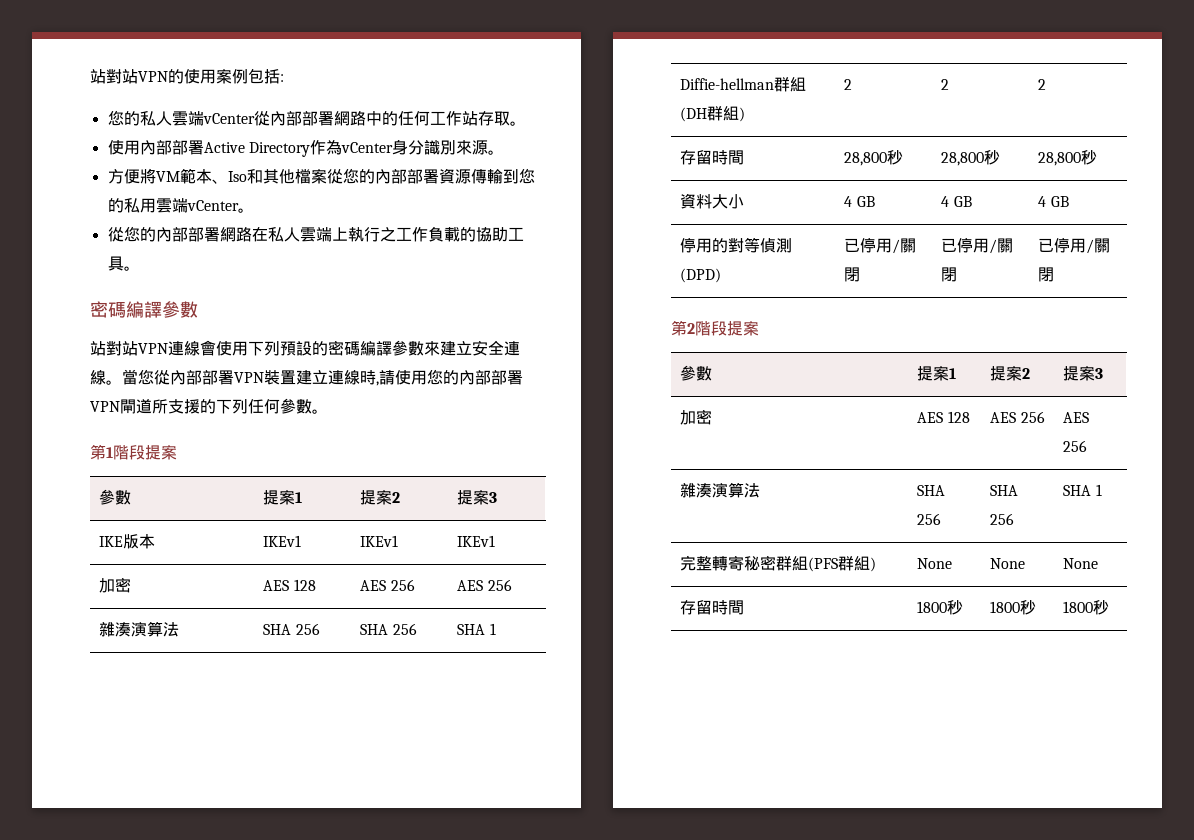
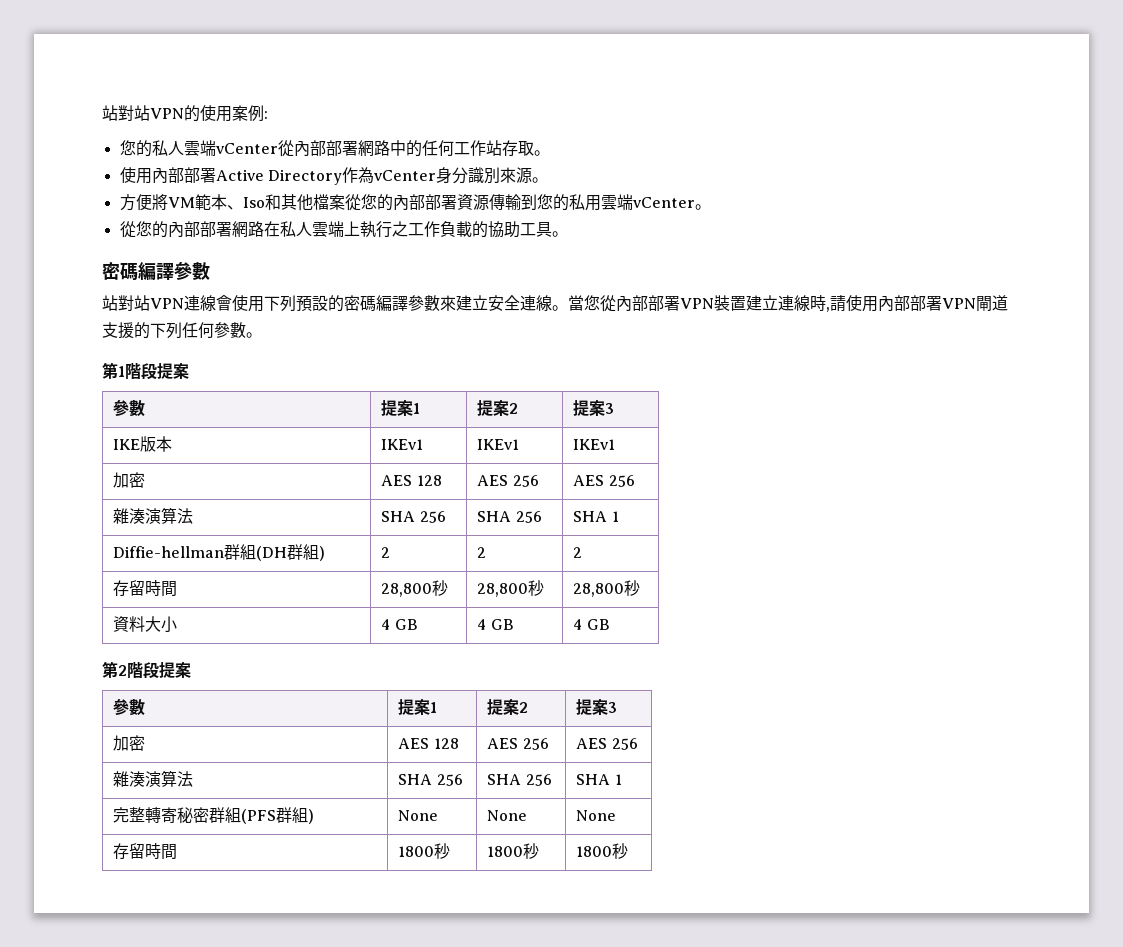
- 站對站VPN的使用案例包括:
+ 站對站VPN的使用案例:
- 當您從內部部署VPN裝置建立連線時,請使用您的內部部署VPN閘道所支援的下列任何參數。
+ 當您從內部部署VPN裝置建立連線時,請使用內部部署VPN閘道支援的下列任何參數。
- 停用的對等偵測(DPD) | 已停用/關閉 | 已停用/關閉 | 已停用/關閉

